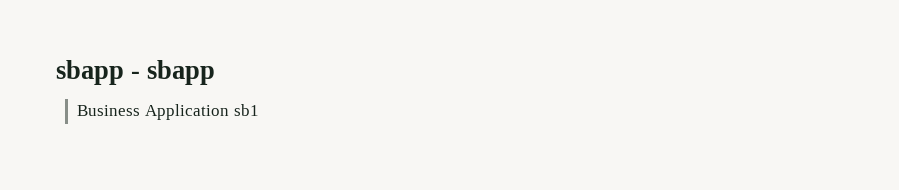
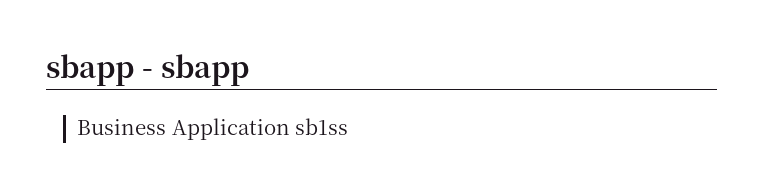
- Business Application sb1
+ Business Application sb1ss

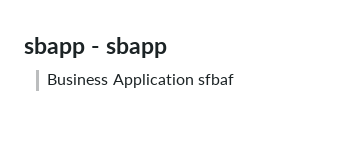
- Business Application sb1ss
+ Business Application sfbaf

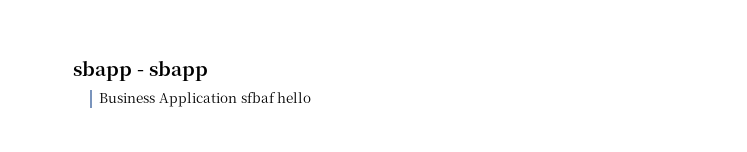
- Business Application sfbaf
+ Business Application sfbaf hello

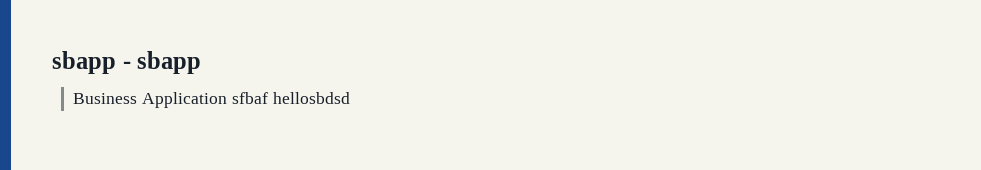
- Business Application sfbaf hello
+ Business Application sfbaf hellosbdsd

